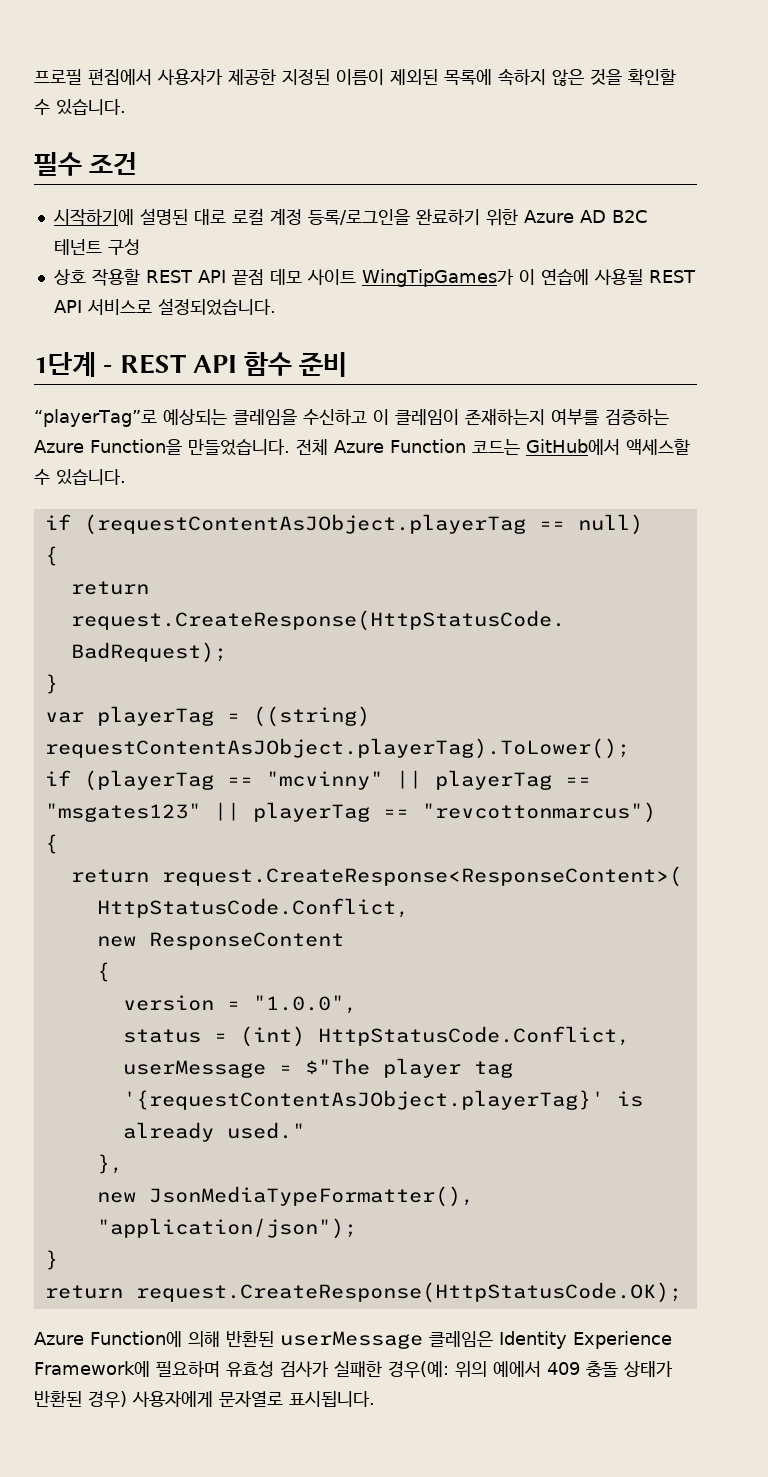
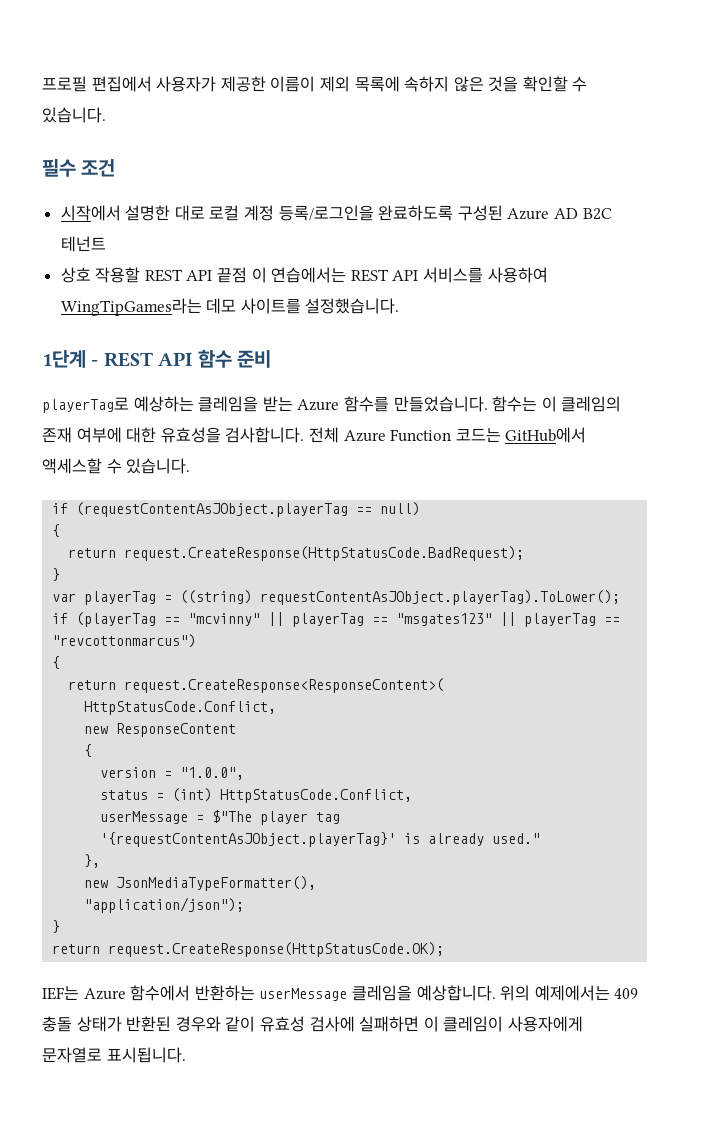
- 프로필 편집에서 사용자가 제공한 지정된 이름이 제외된 목록에 속하지 않은 것을 확인할 수 있습니다.
+ 프로필 편집에서 사용자가 제공한 이름이 제외 목록에 속하지 않은 것을 확인할 수 있습니다.
- 시작하기에 설명된 대로 로컬 계정 등록/로그인을 완료하기 위한 Azure AD B2C 테넌트 구성
+ 시작에서 설명한 대로 로컬 계정 등록/로그인을 완료하도록 구성된 Azure AD B2C 테넌트
- 상호 작용할 REST API 끝점 데모 사이트 WingTipGames가 이 연습에 사용될 REST API 서비스로 설정되었습니다.
+ 상호 작용할 REST API 끝점 이 연습에서는 REST API 서비스를 사용하여 WingTipGames라는 데모 사이트를 설정했습니다.
- “playerTag”로 예상되는 클레임을 수신하고 이 클레임이 존재하는지 여부를 검증하는 Azure Function을 만들었습니다.
+ playerTag로 예상하는 클레임을 받는 Azure 함수를 만들었습니다. 함수는 이 클레임의 존재 여부에 대한 유효성을 검사합니다.
- Azure Function에 의해 반환된 userMessage 클레임은 Identity Experience Framework에 필요하며 유효성 검사가 실패한 경우(예: 위의 예에서 409 충돌 상태가 반환된 경우) 사용자에게 문자열로 표시됩니다.
+ IEF는 Azure 함수에서 반환하는 userMessage 클레임을 예상합니다. 위의 예제에서는 409 충돌 상태가 반환된 경우와 같이 유효성 검사에 실패하면 이 클레임이 사용자에게 문자열로 표시됩니다.

